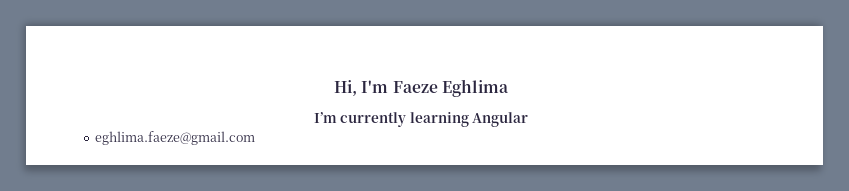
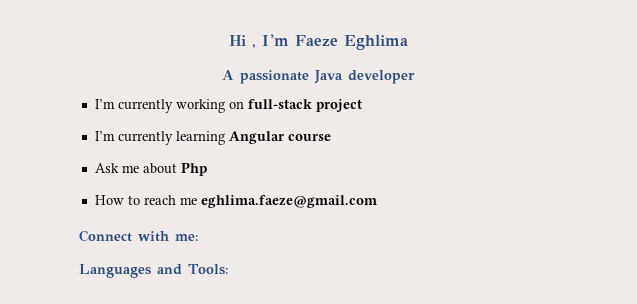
- Hi, I'm Faeze Eghlima
+ Hi , I'm Faeze Eghlima
- I’m currently learning Angular
- eghlima.faeze@gmail.com
+ A passionate Java developer
+ I’m currently working on full-stack project
+ I’m currently learning Angular course
+ Ask me about Php
+ How to reach me eghlima.faeze@gmail.com
+ Connect with me:
+ Languages and Tools:

